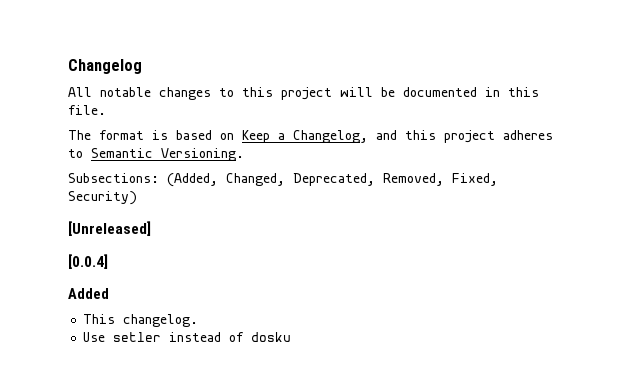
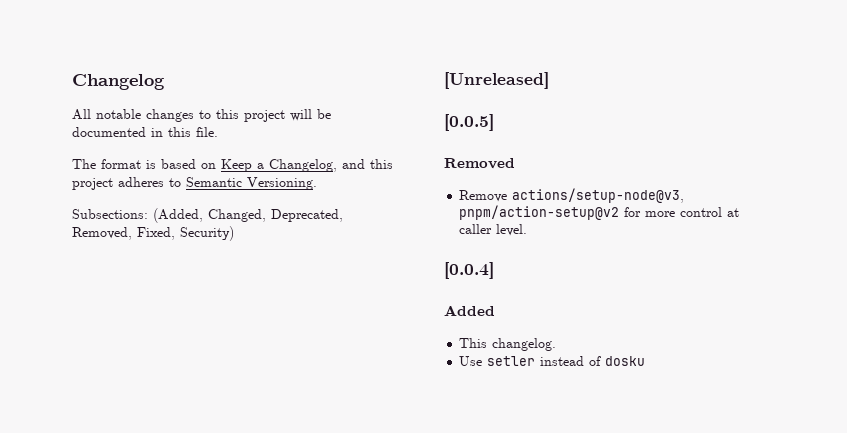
+ [0.0.5]
+ Removed
+ Remove actions/setup-node@v3, pnpm/action-setup@v2 for more control at caller level.

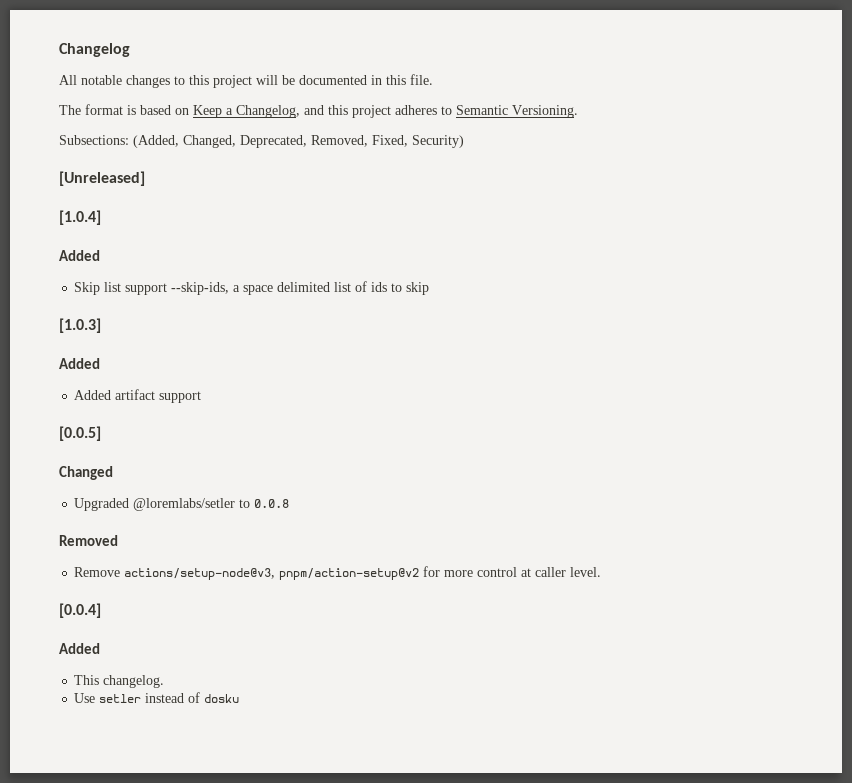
+ [1.0.4]
+ Added
+ Skip list support --skip-ids, a space delimited list of ids to skip
+ [1.0.3]
+ Added
+ Added artifact support
  [0.0.5]
+ Changed
+ Upgraded @loremlabs/setler to 0.0.8

